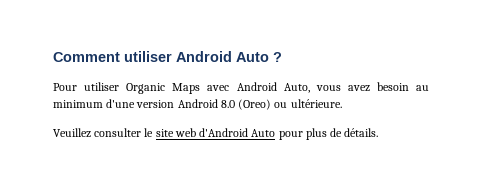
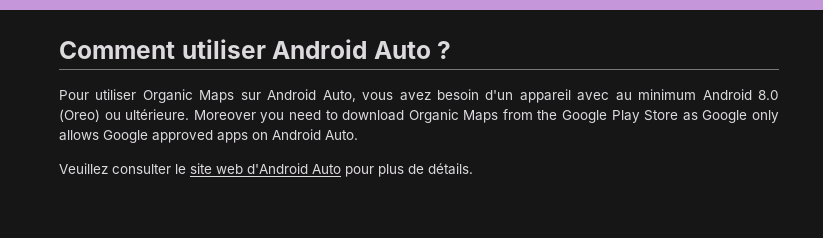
- Pour utiliser Organic Maps avec Android Auto, vous avez besoin au minimum d'une version Android 8.0 (Oreo) ou ultérieure.
+ Pour utiliser Organic Maps sur Android Auto, vous avez besoin d'un appareil avec au minimum Android 8.0 (Oreo) ou ultérieure. Moreover you need to download Organic Maps from the Google Play Store as Google only allows Google approved apps on Android Auto.

